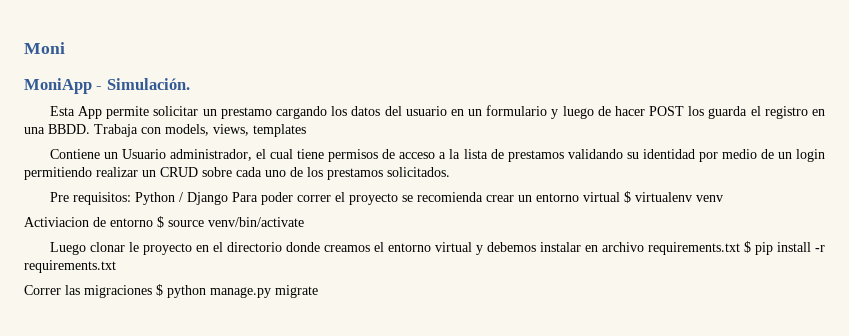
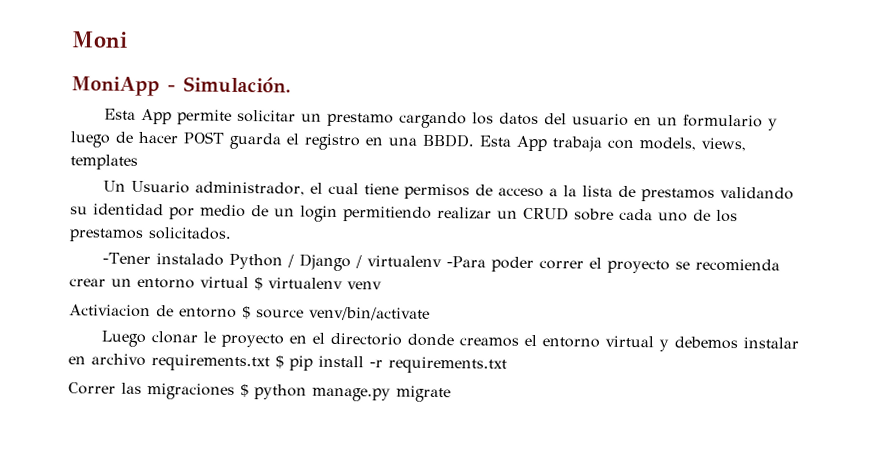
- Esta App permite solicitar un prestamo cargando los datos del usuario en un formulario y luego de hacer POST los guarda el registro en una BBDD.
+ Esta App permite solicitar un prestamo cargando los datos del usuario en un formulario y luego de hacer POST guarda el registro en una BBDD.
- Trabaja con models, views, templates
+ Esta App trabaja con models, views, templates
- Contiene un Usuario administrador, el cual tiene permisos de acceso a la lista de prestamos validando su identidad por medio de un login permitiendo realizar un CRUD sobre cada uno de los prestamos solicitados.
+ Un Usuario administrador, el cual tiene permisos de acceso a la lista de prestamos validando su identidad por medio de un login permitiendo realizar un CRUD sobre cada uno de los prestamos solicitados.
- Pre requisitos: Python / Django Para poder correr el proyecto se recomienda crear un entorno virtual $ virtualenv venv
+ -Tener instalado Python / Django / virtualenv -Para poder correr el proyecto se recomienda crear un entorno virtual $ virtualenv venv

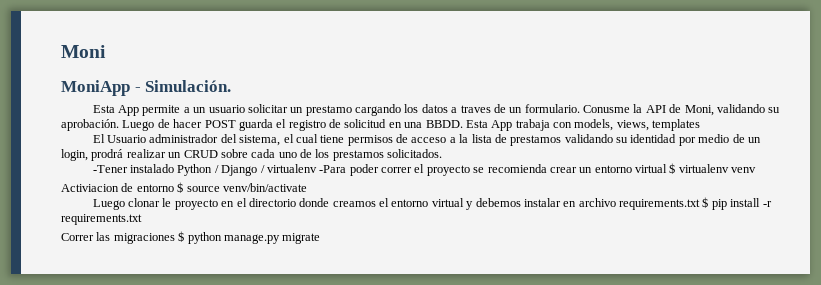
- Esta App permite solicitar un prestamo cargando los datos del usuario en un formulario y luego de hacer POST guarda el registro en una BBDD.
+ Esta App permite a un usuario solicitar un prestamo cargando los datos a traves de un formulario. Conusme la API de Moni, validando su aprobación. Luego de hacer POST guarda el registro de solicitud en una BBDD.
- Un Usuario administrador, el cual tiene permisos de acceso a la lista de prestamos validando su identidad por medio de un login permitiendo realizar un CRUD sobre cada uno de los prestamos solicitados.
+ El Usuario administrador del sistema, el cual tiene permisos de acceso a la lista de prestamos validando su identidad por medio de un login, prodrá realizar un CRUD sobre cada uno de los prestamos solicitados.

